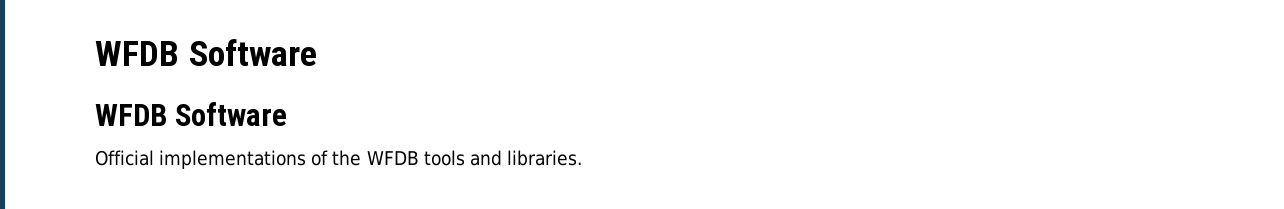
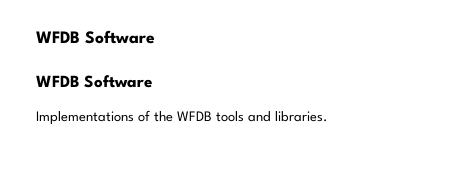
- Official implementations of the WFDB tools and libraries.
+ Implementations of the WFDB tools and libraries.

